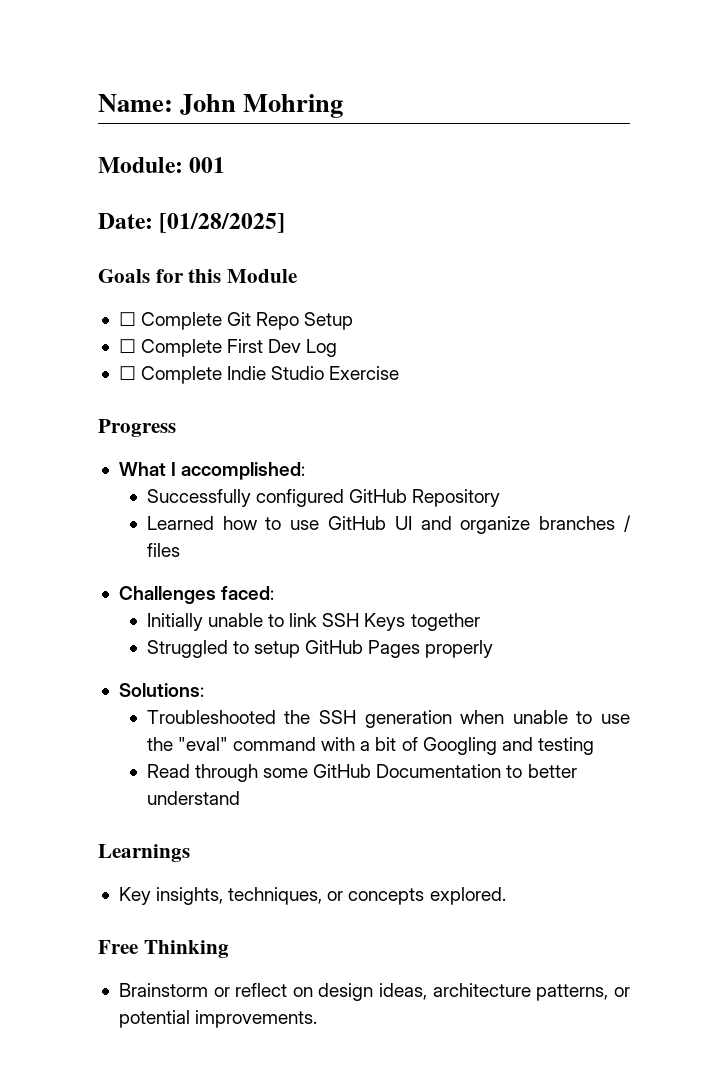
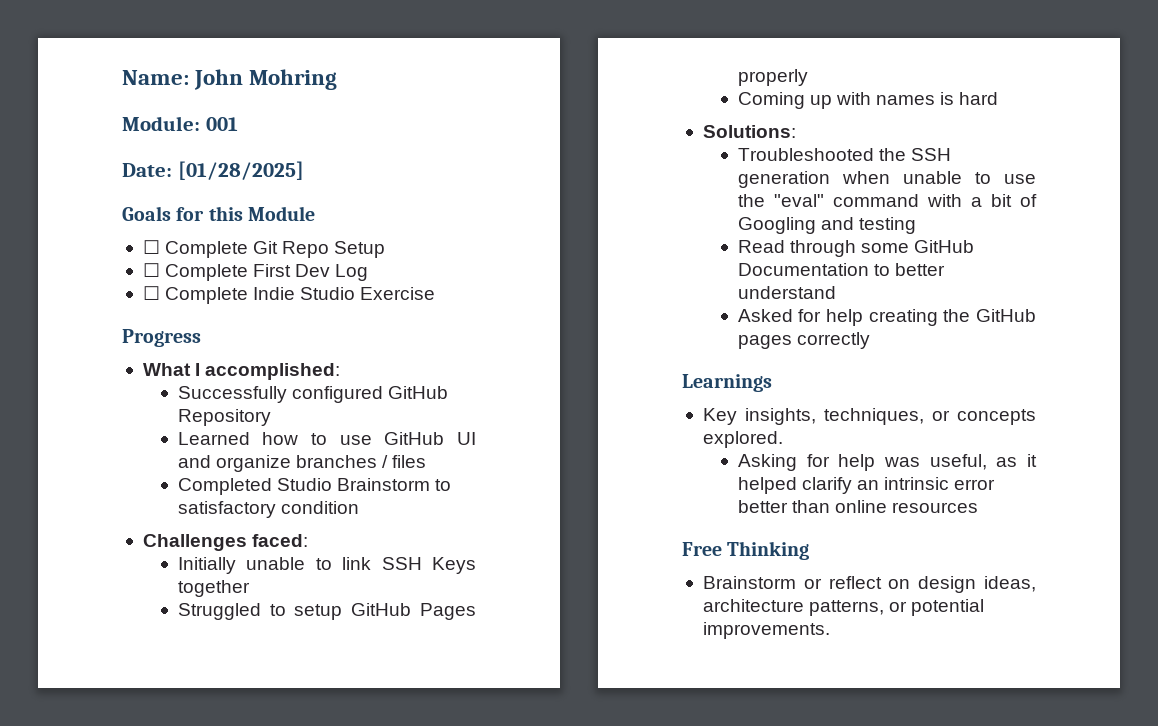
+ Completed Studio Brainstorm to satisfactory condition
+ Coming up with names is hard
+ Asked for help creating the GitHub pages correctly
+ Asking for help was useful, as it helped clarify an intrinsic error better than online resources

